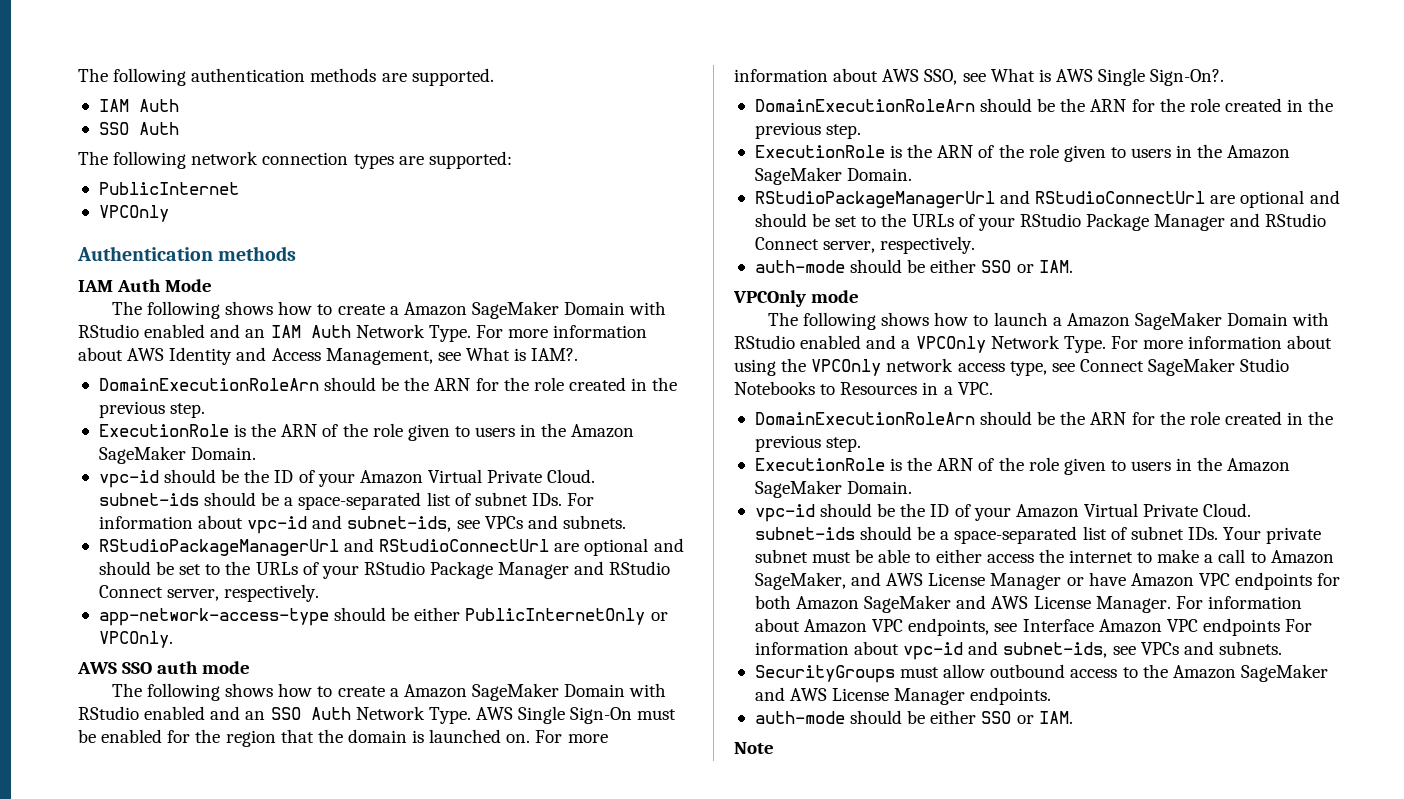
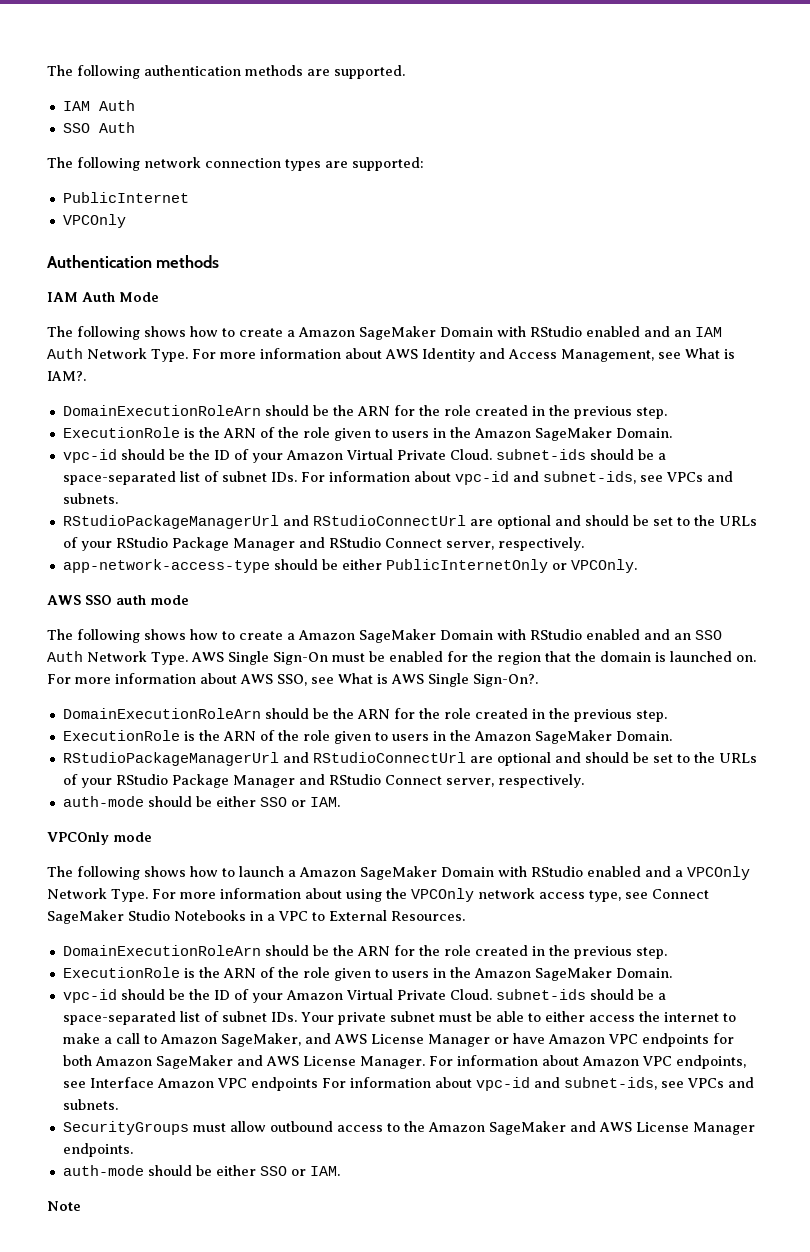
- For more information about using the VPCOnly network access type, see Connect SageMaker Studio Notebooks to Resources in a VPC.
+ For more information about using the VPCOnly network access type, see Connect SageMaker Studio Notebooks in a VPC to External Resources.

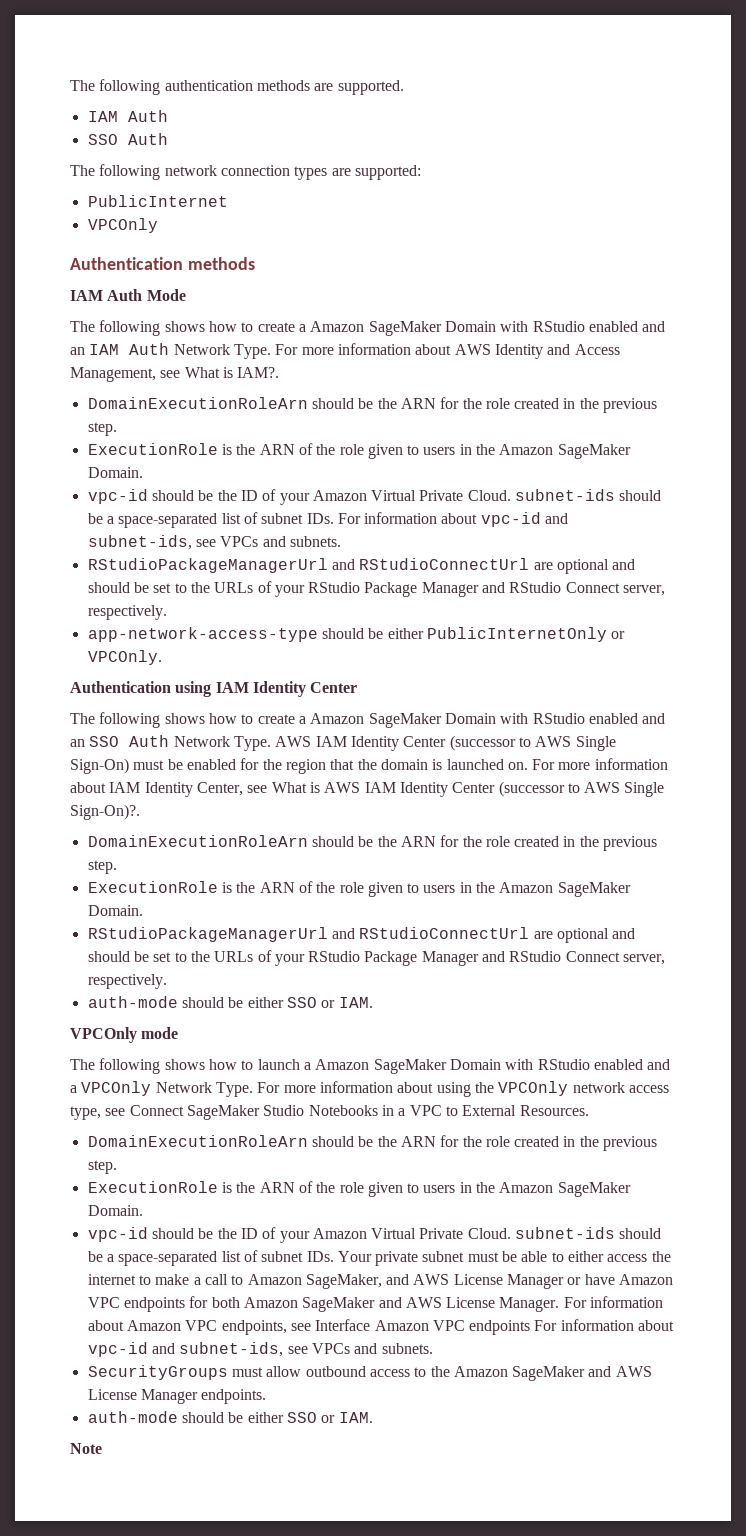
- AWS SSO auth mode
+ Authentication using IAM Identity Center
- AWS Single Sign-On must be enabled for the region that the domain is launched on.
+ AWS IAM Identity Center (successor to AWS Single Sign-On) must be enabled for the region that the domain is launched on.
- For more information about AWS SSO, see What is AWS Single Sign-On?.
+ For more information about IAM Identity Center, see What is AWS IAM Identity Center (successor to AWS Single Sign-On)?.

